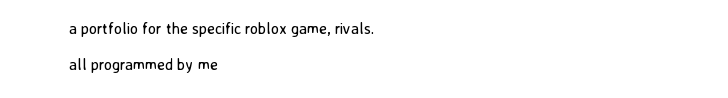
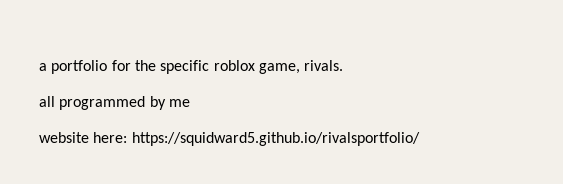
+ website here: https://squidward5.github.io/rivalsportfolio/

